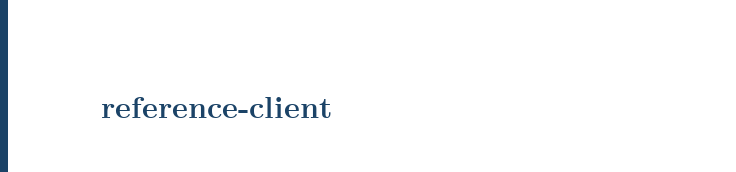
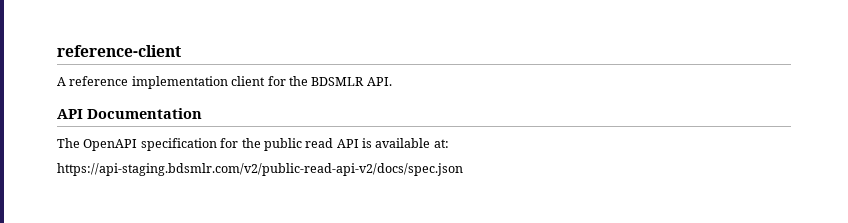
+ A reference implementation client for the BDSMLR API.
+ API Documentation
+ The OpenAPI specification for the public read API is available at:
+ https://api-staging.bdsmlr.com/v2/public-read-api-v2/docs/spec.json

